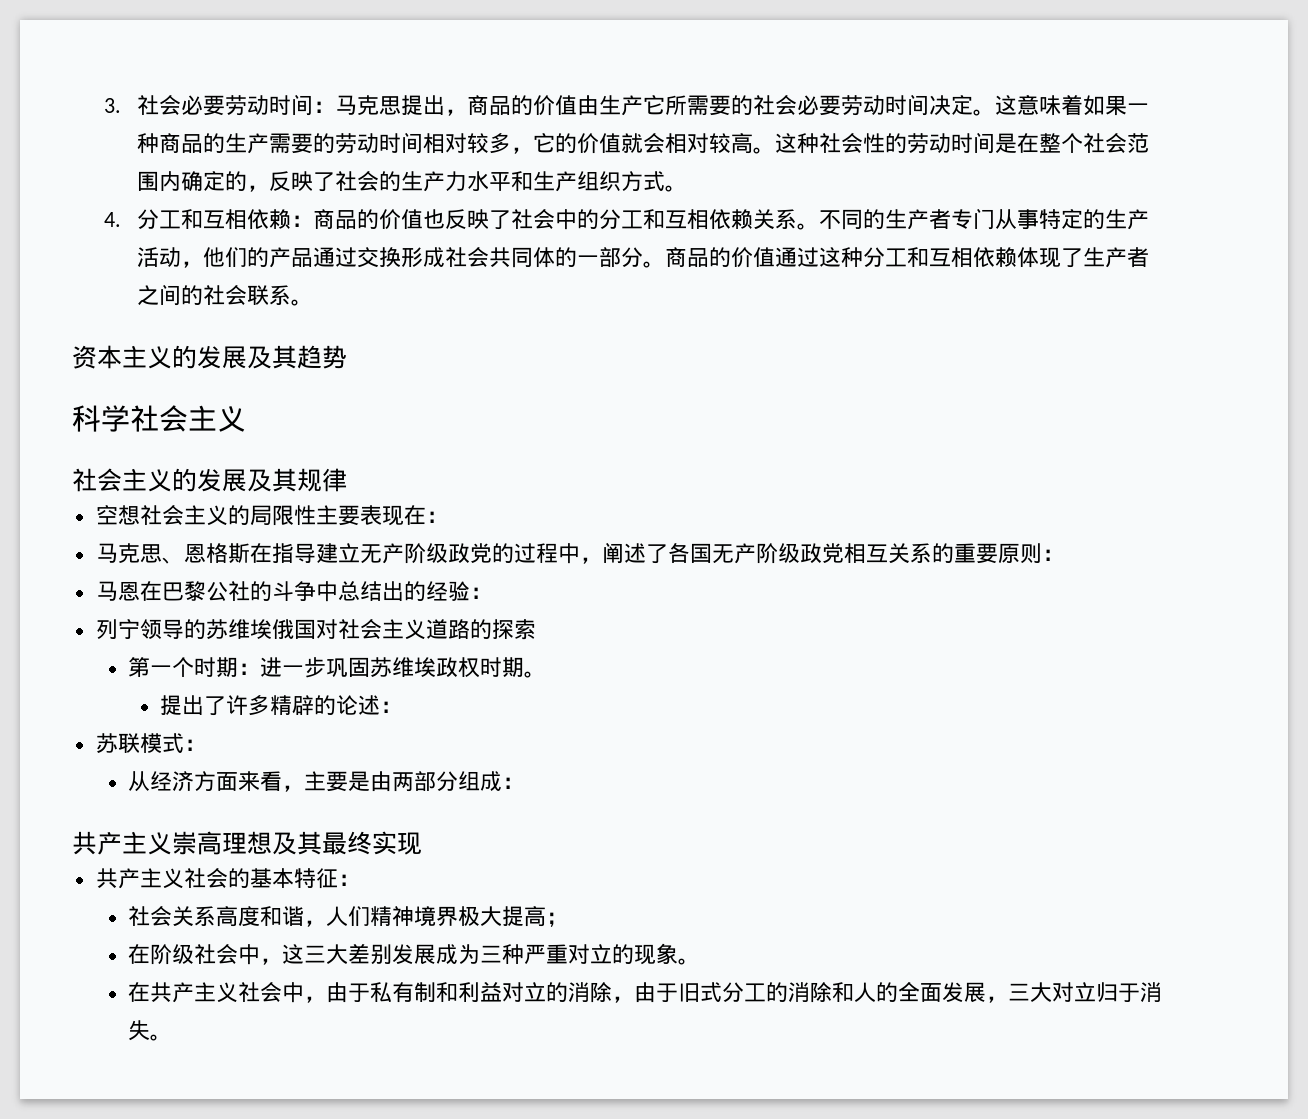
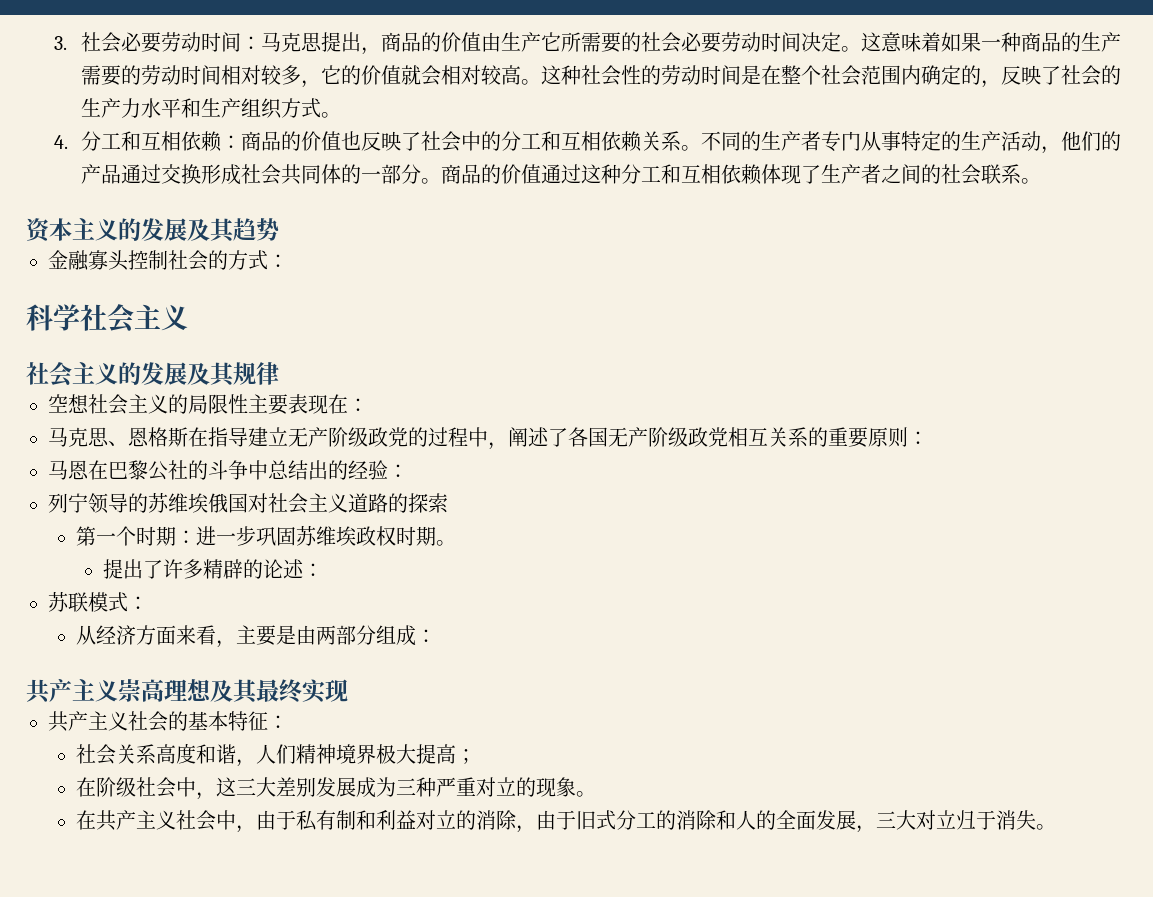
+ 金融寡头控制社会的方式：

